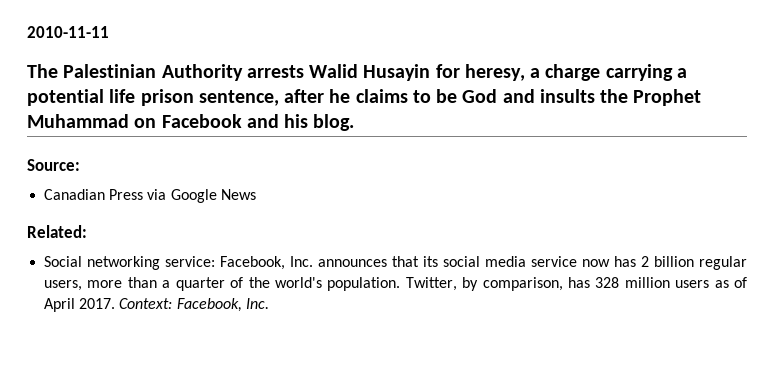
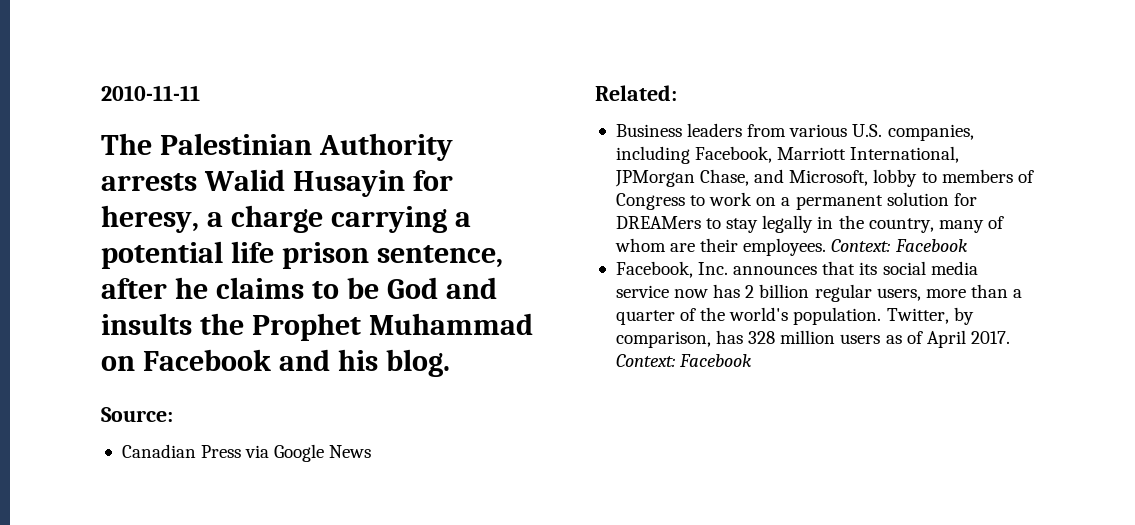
- Social networking service: Facebook, Inc. announces that its social media service now has 2 billion regular users, more than a quarter of the world's population.
+ Business leaders from various U.S. companies, including Facebook, Marriott International, JPMorgan Chase, and Microsoft, lobby to members of Congress to work on a permanent solution for DREAMers to stay legally in the country, many of whom are their employees. Context: Facebook
+ Facebook, Inc. announces that its social media service now has 2 billion regular users, more than a quarter of the world's population.
- Twitter, by comparison, has 328 million users as of April 2017. Context: Facebook, Inc.
+ Twitter, by comparison, has 328 million users as of April 2017. Context: Facebook

